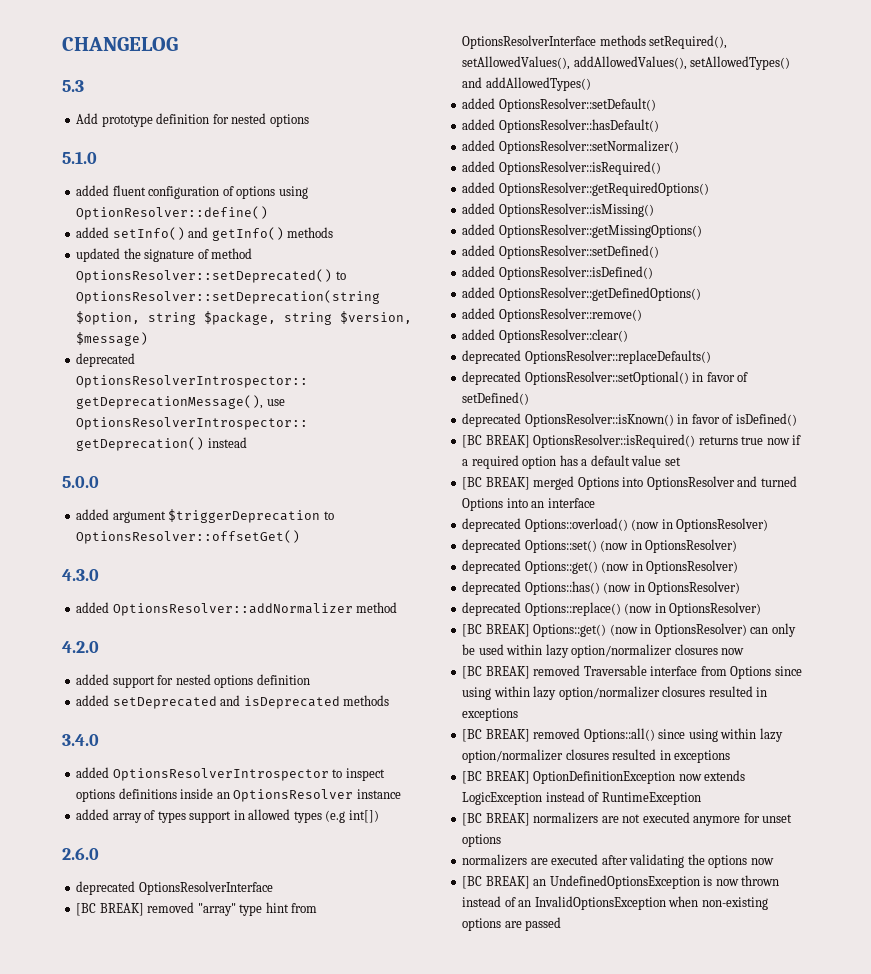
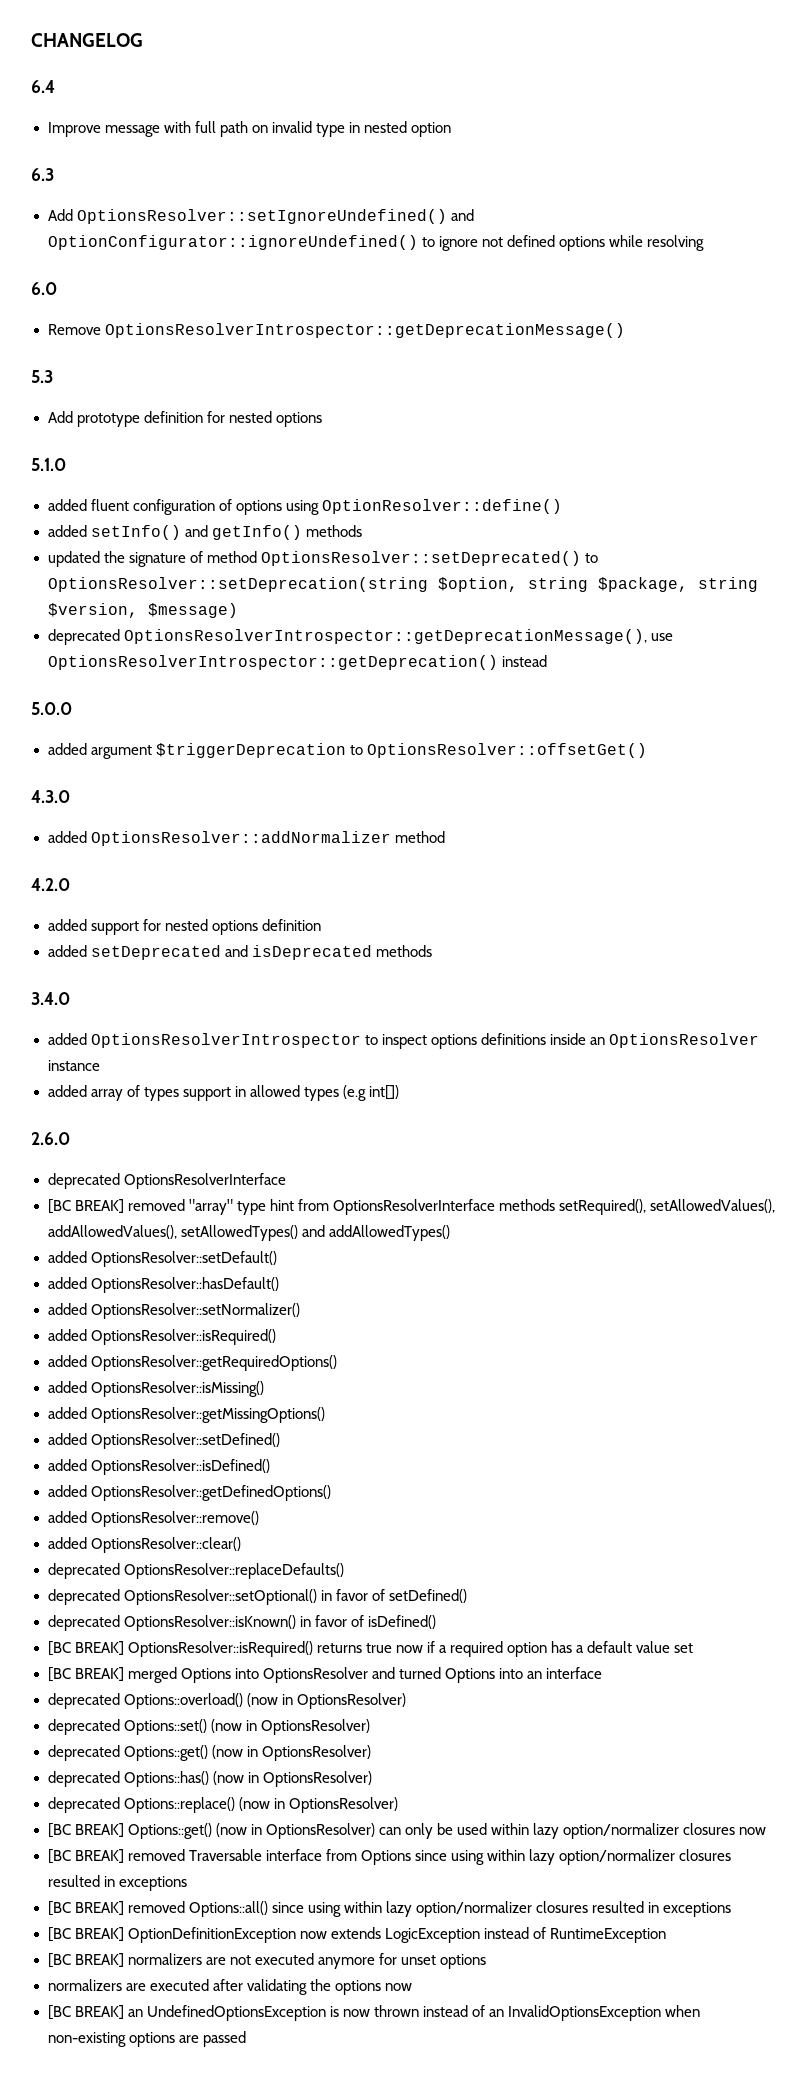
+ 6.4
+ Improve message with full path on invalid type in nested option
+ 6.3
+ Add OptionsResolver::setIgnoreUndefined() and OptionConfigurator::ignoreUndefined() to ignore not defined options while resolving
+ 6.0
+ Remove OptionsResolverIntrospector::getDeprecationMessage()

